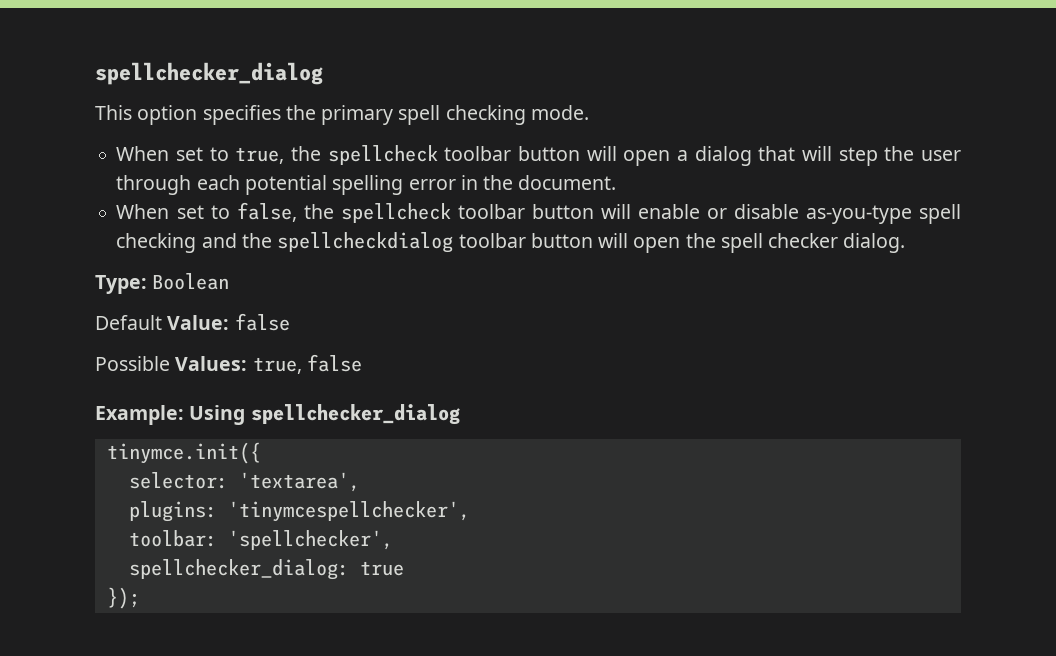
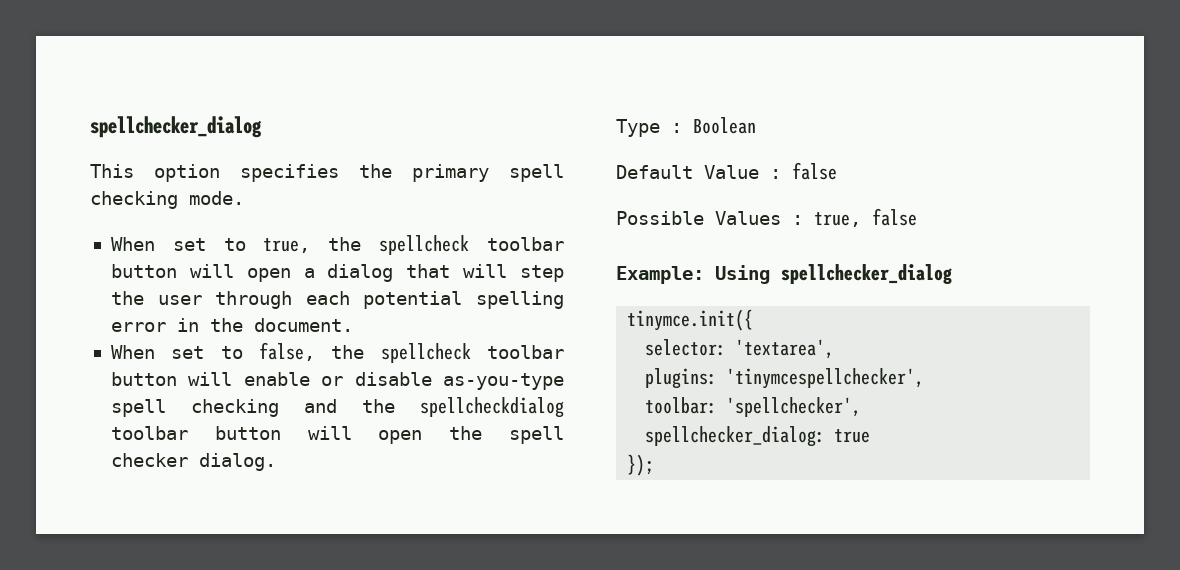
- Type: Boolean
+ Type : Boolean
- Default Value: false
+ Default Value : false
- Possible Values: true, false
+ Possible Values : true, false

